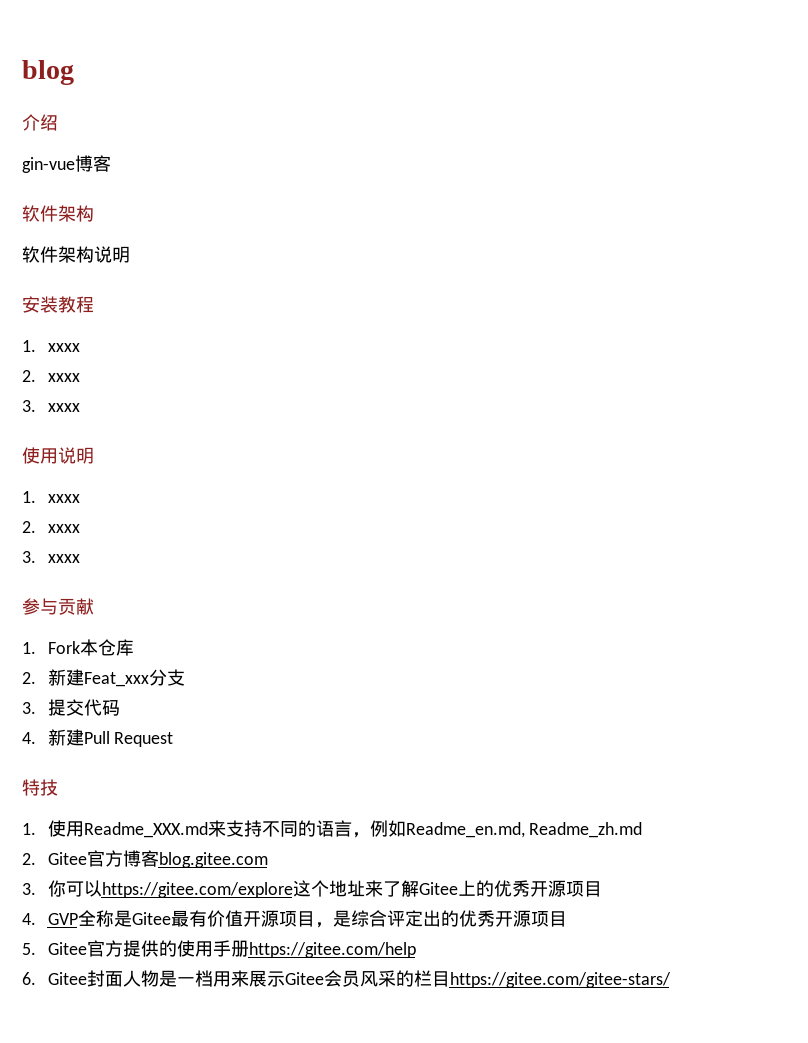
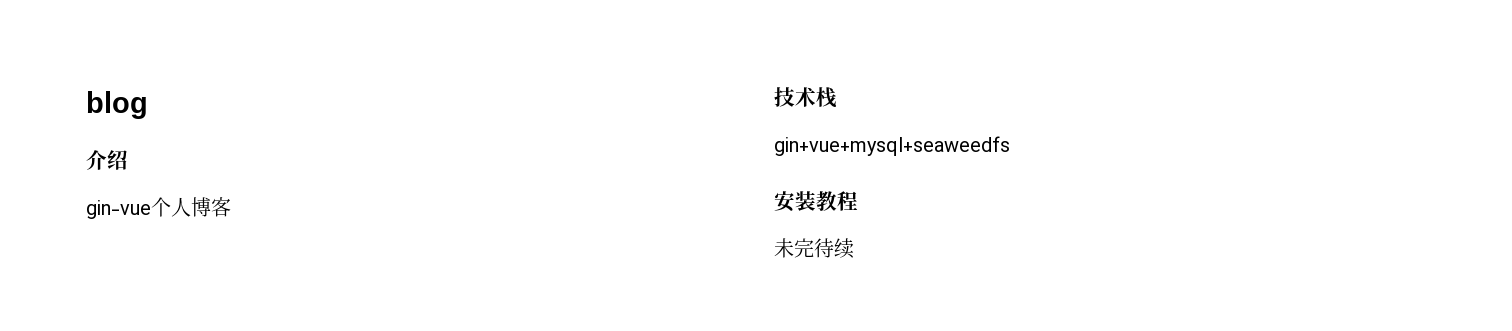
- gin-vue博客
- 软件架构
- 软件架构说明
+ gin-vue个人博客
+ 技术栈
+ gin+vue+mysql+seaweedfs
  安装教程
- 1. xxxx
- 2. xxxx
- 3. xxxx
- 使用说明
- 1. xxxx
- 2. xxxx
- 3. xxxx
- 参与贡献
- 1. Fork本仓库
- 2.新建Feat_xxx分支
- 3.提交代码
- 4.新建Pull Request
- 特技
- 1.使用Readme_XXX.md来支持不同的语言，例如Readme_en.md, Readme_zh.md
- 2. Gitee官方博客blog.gitee.com
- 3.你可以https://gitee.com/explore这个地址来了解Gitee上的优秀开源项目
- 4. GVP全称是Gitee最有价值开源项目，是综合评定出的优秀开源项目
- 5. Gitee官方提供的使用手册https://gitee.com/help
- 6. Gitee封面人物是一档用来展示Gitee会员风采的栏目https://gitee.com/gitee-stars/
+ 未完待续

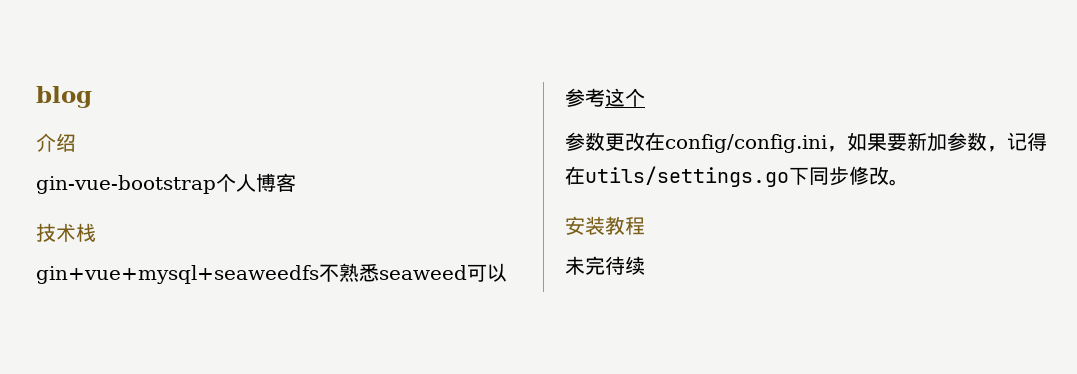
- gin-vue个人博客
+ gin-vue-bootstrap个人博客
- gin+vue+mysql+seaweedfs
+ gin+vue+mysql+seaweedfs不熟悉seaweed可以参考这个
+ 参数更改在config/config.ini，如果要新加参数，记得在utils/settings.go下同步修改。

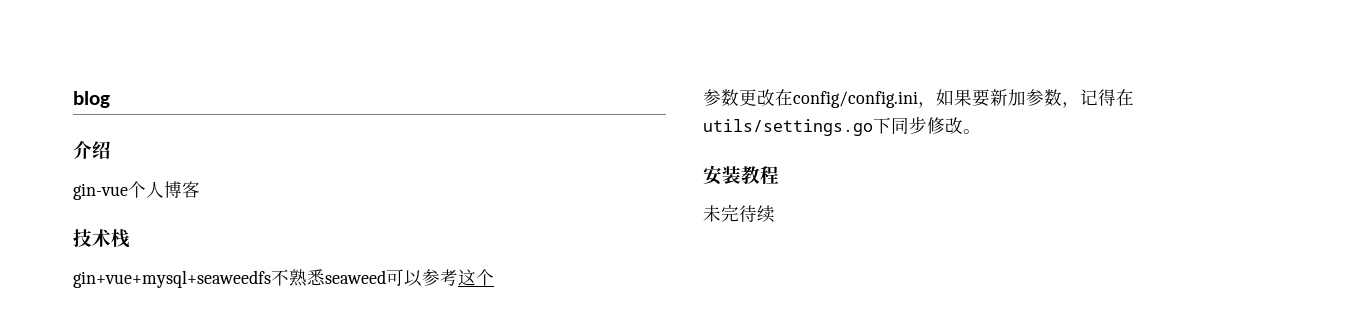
- gin-vue-bootstrap个人博客
+ gin-vue个人博客

